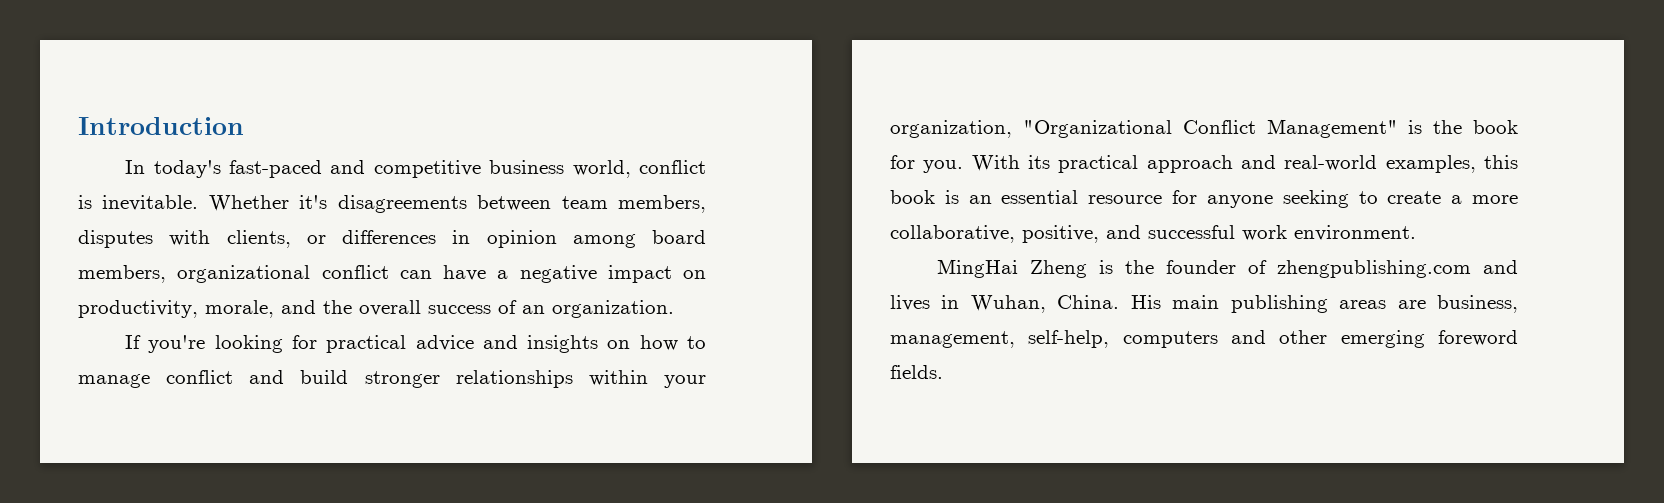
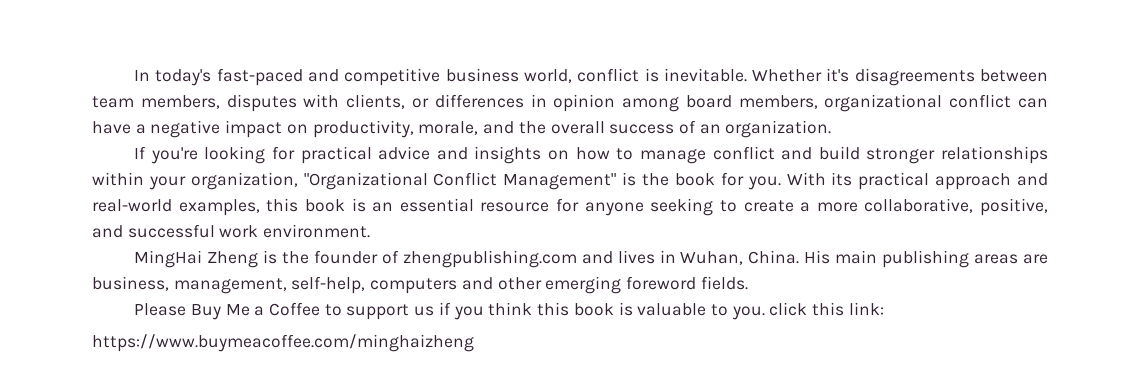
- Introduction
+ Please Buy Me a Coffee to support us if you think this book is valuable to you. click this link:
+ https://www.buymeacoffee.com/minghaizheng

